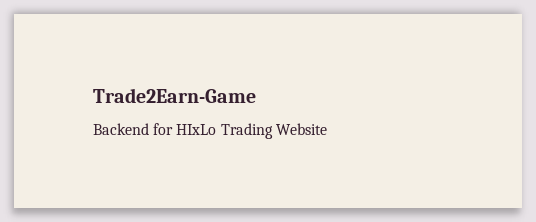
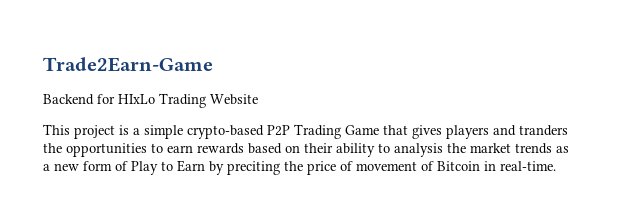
+ This project is a simple crypto-based P2P Trading Game that gives players and tranders the opportunities to earn rewards based on their ability to analysis the market trends as a new form of Play to Earn by preciting the price of movement of Bitcoin in real-time.

